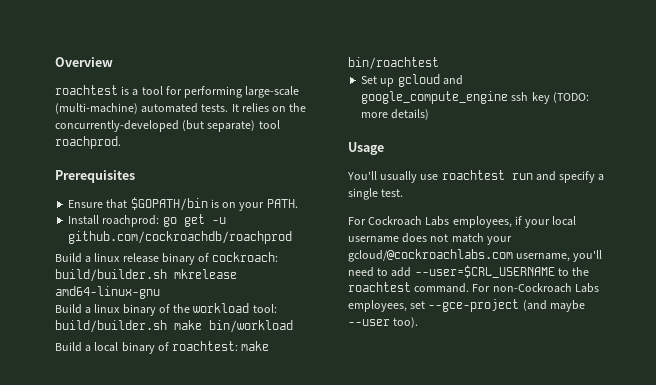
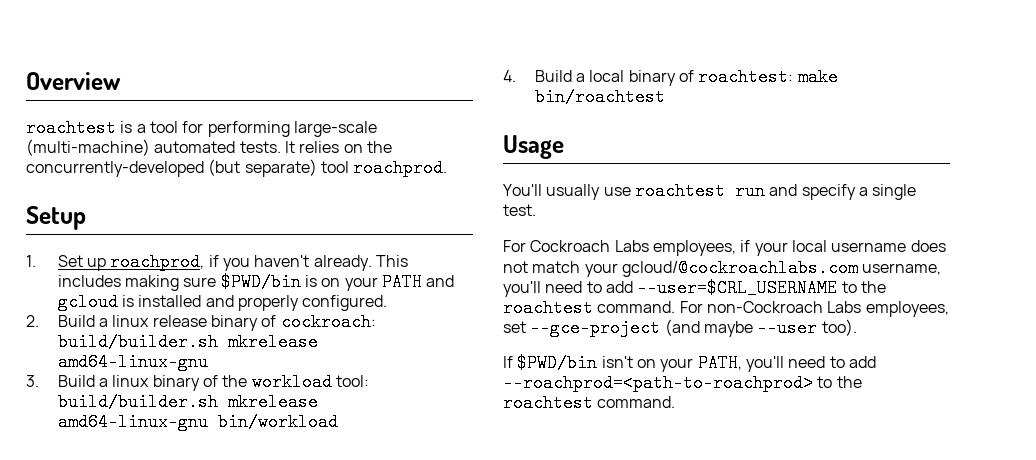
- Prerequisites
- Ensure that $GOPATH/bin is on your PATH.
- Install roachprod: go get -u github.com/cockroachdb/roachprod
- Build a linux release binary of cockroach: build/builder.sh mkrelease amd64-linux-gnu
+ Setup
+ 1. Set up roachprod, if you haven't already. This includes making sure $PWD/bin is on your PATH and gcloud is installed and properly configured.
+ 2. Build a linux release binary of cockroach: build/builder.sh mkrelease amd64-linux-gnu
- Build a linux binary of the workload tool: build/builder.sh make bin/workload
+ 3. Build a linux binary of the workload tool: build/builder.sh mkrelease amd64-linux-gnu bin/workload
- Build a local binary of roachtest: make bin/roachtest
+ 4. Build a local binary of roachtest: make bin/roachtest
- Set up gcloud and google_compute_engine ssh key (TODO: more details)
+ If $PWD/bin isn't on your PATH, you'll need to add --roachprod=<path-to-roachprod> to the roachtest command.

